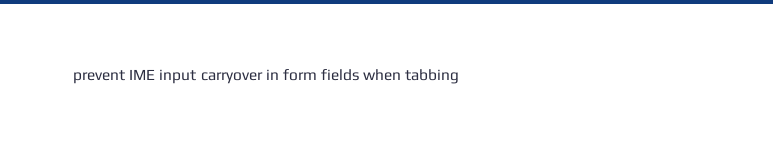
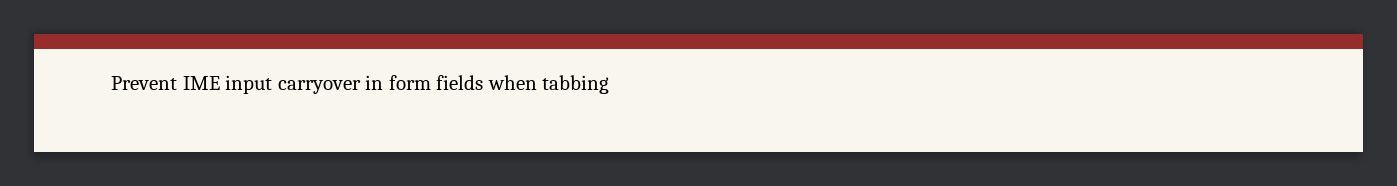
- prevent IME input carryover in form fields when tabbing
+ Prevent IME input carryover in form fields when tabbing

